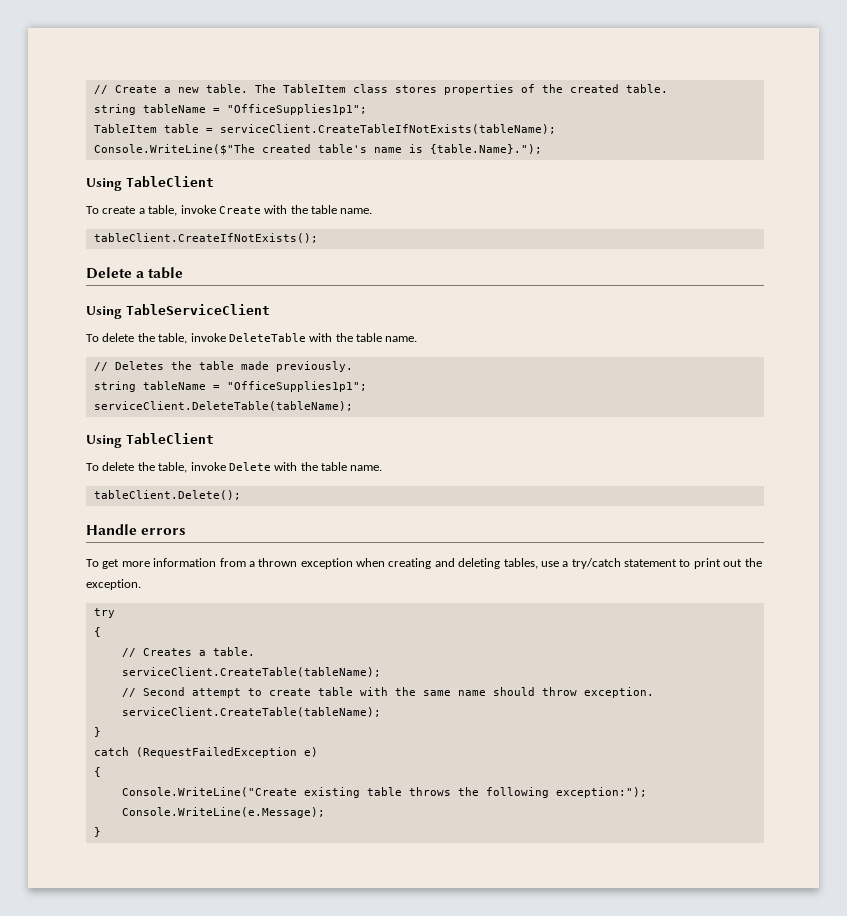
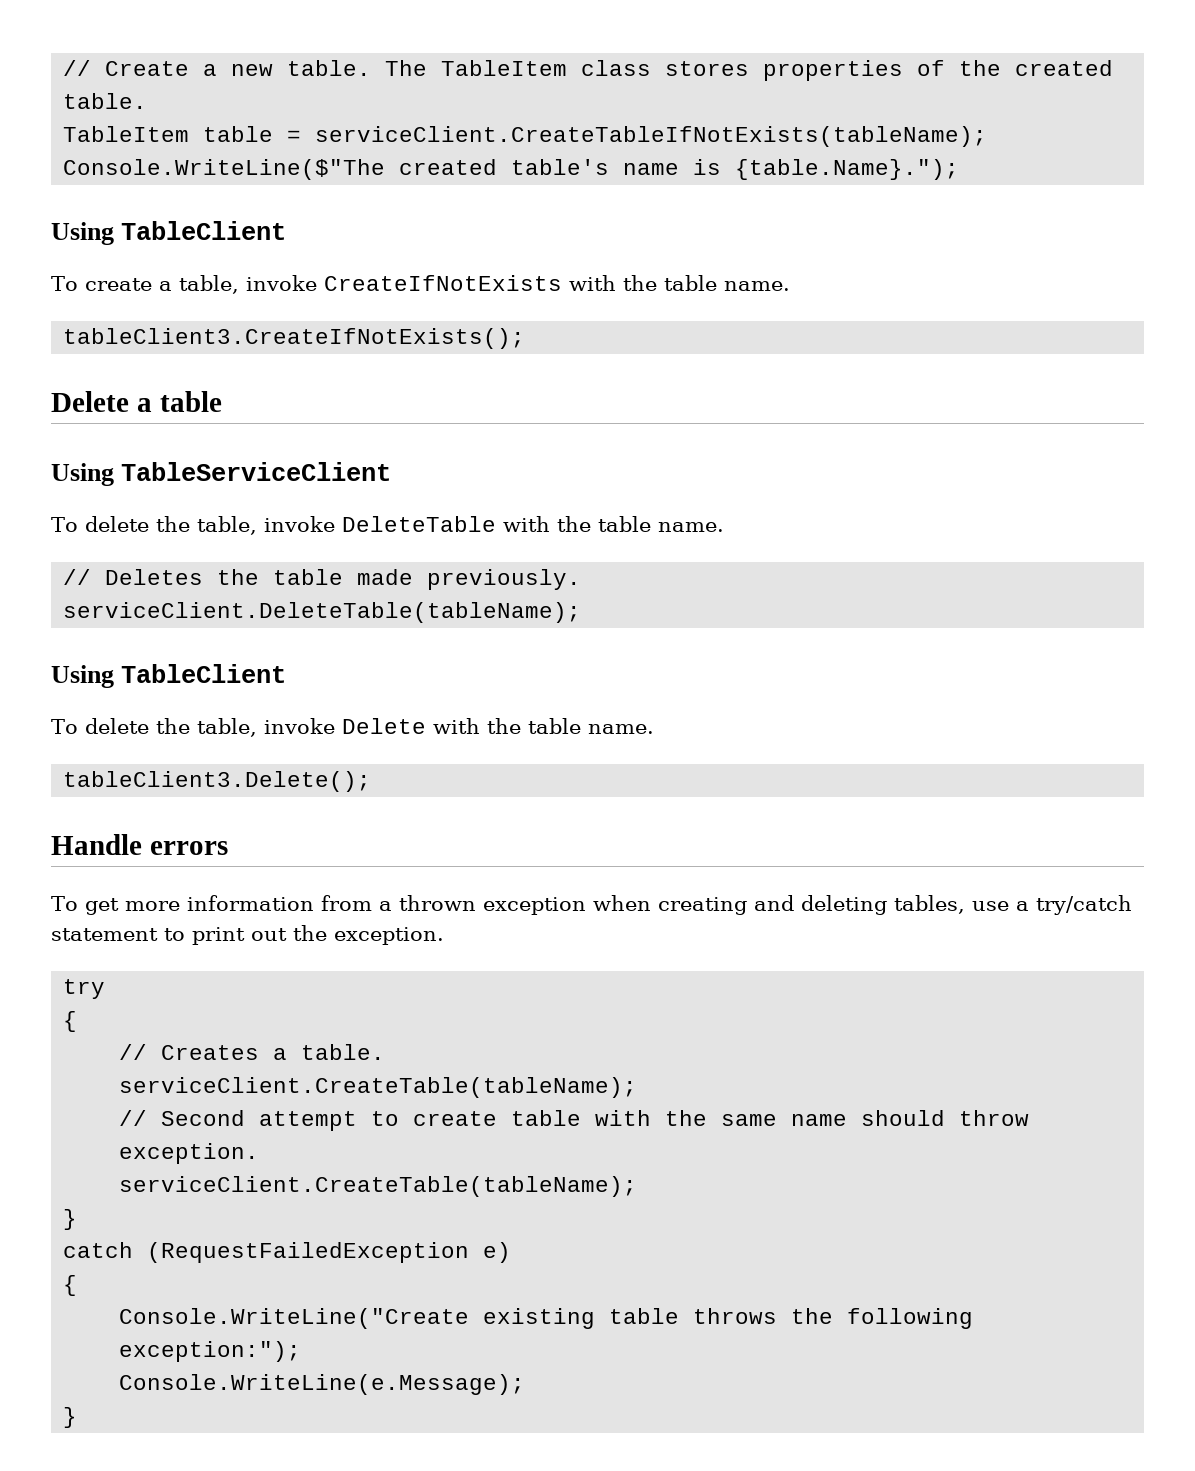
  The TableItem class stores properties of the created table.
- string tableName = "OfficeSupplies1p1";
- To create a table, invoke Create with the table name.
- tableClient.CreateIfNotExists();
+ To create a table, invoke CreateIfNotExists with the table name.
+ tableClient3.CreateIfNotExists();
  // Deletes the table made previously.
- string tableName = "OfficeSupplies1p1";
- tableClient.Delete();
+ tableClient3.Delete();

